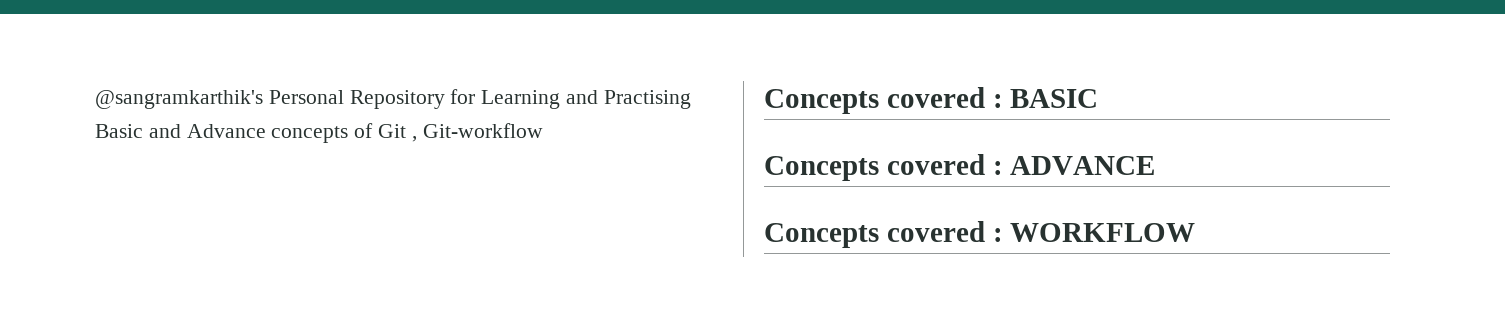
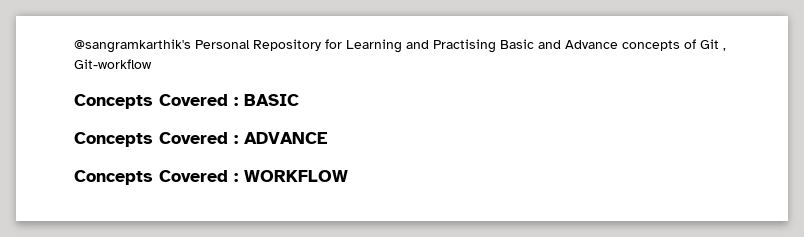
- Concepts covered : BASIC
+ Concepts Covered : BASIC
- Concepts covered : ADVANCE
+ Concepts Covered : ADVANCE
- Concepts covered : WORKFLOW
+ Concepts Covered : WORKFLOW

